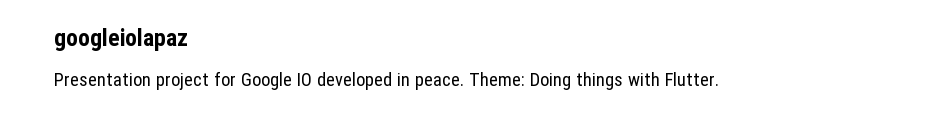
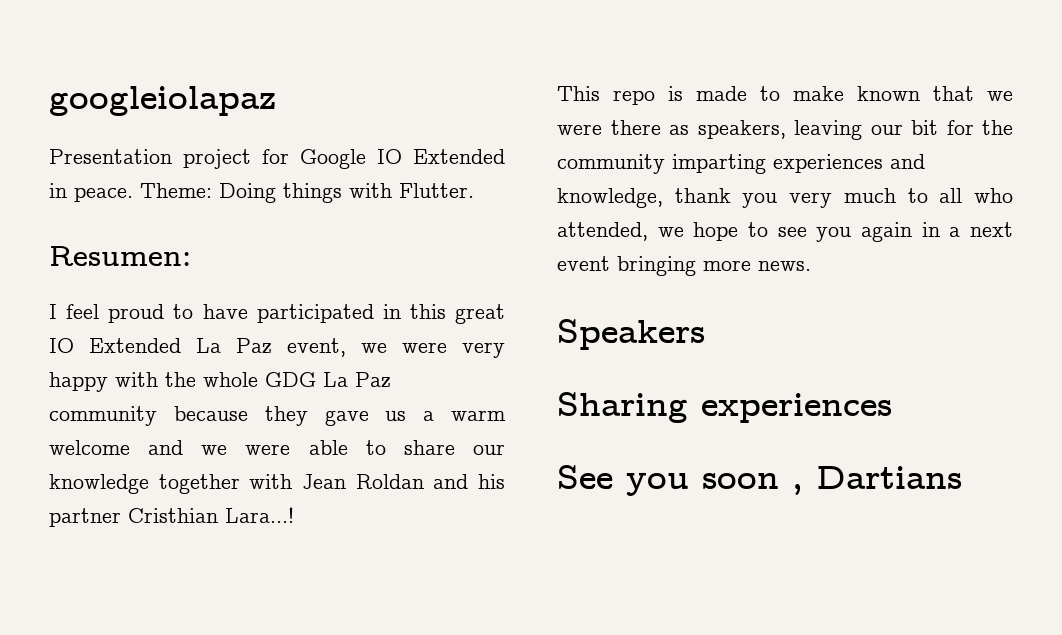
- Presentation project for Google IO developed in peace.
+ Presentation project for Google IO Extended in peace.
+ Resumen:
+ I feel proud to have participated in this great IO Extended La Paz event, we were very happy with the whole GDG La Paz community because they gave us a warm welcome and we were able to share our knowledge together with Jean Roldan and his partner Cristhian Lara...!
+ This repo is made to make known that we were there as speakers, leaving our bit for the community imparting experiences and knowledge, thank you very much to all who attended, we hope to see you again in a next event bringing more news.
+ Speakers
+ Sharing experiences
+ See you soon , Dartians

